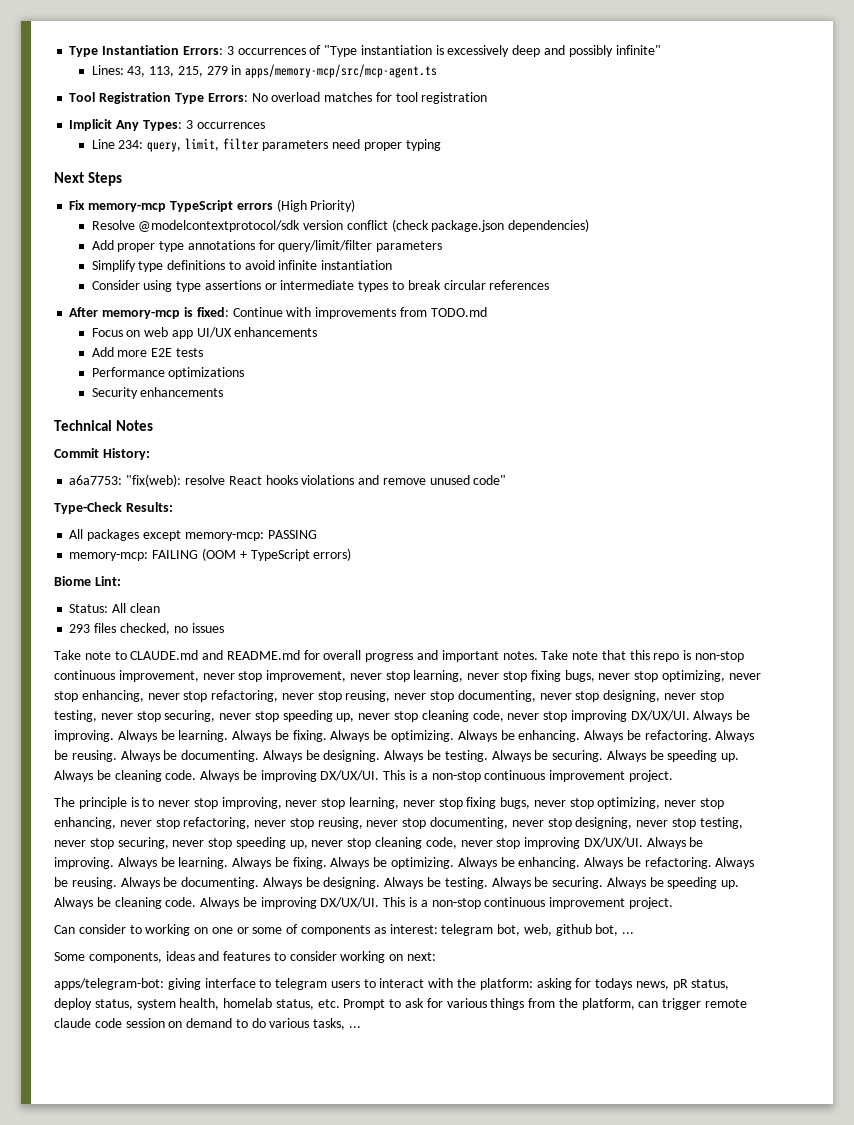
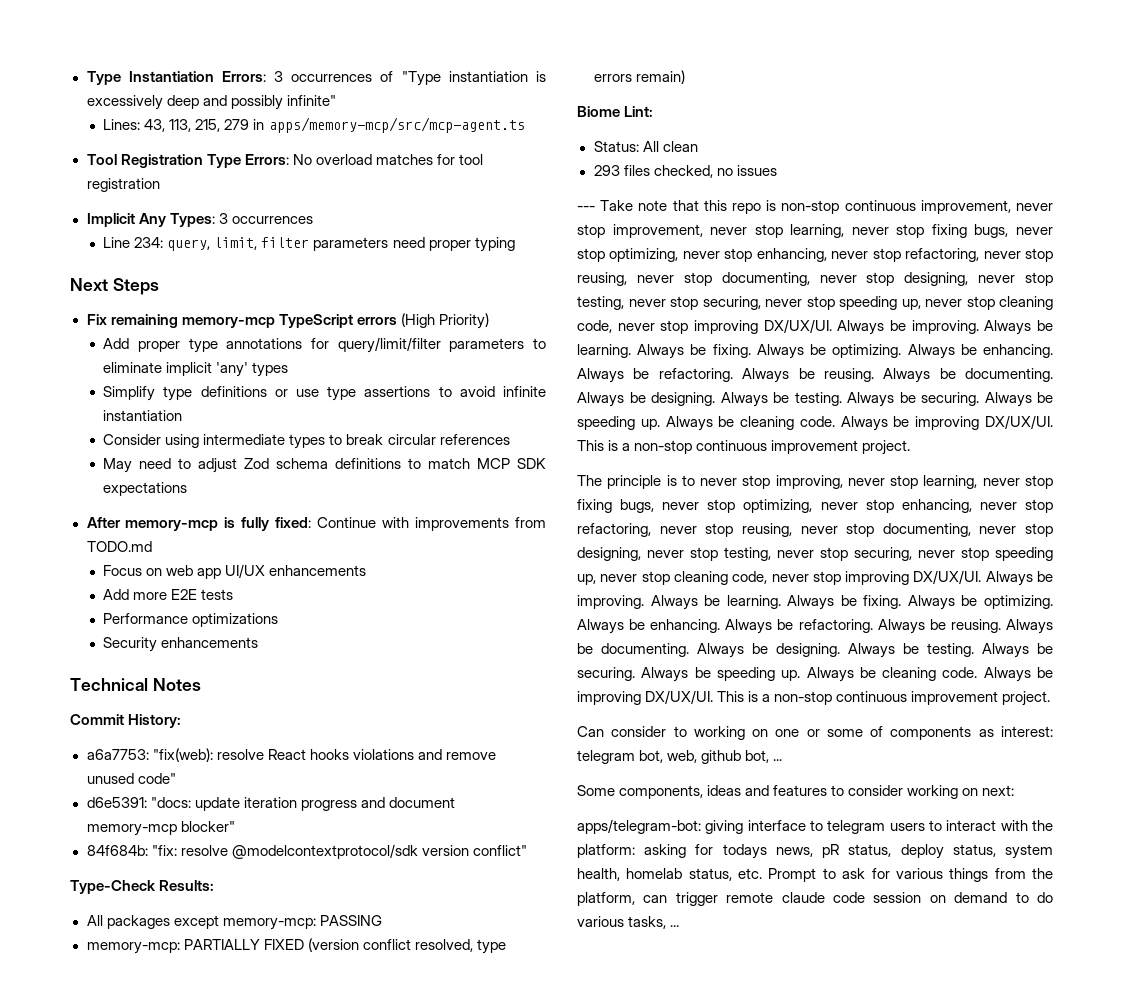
- Fix memory-mcp TypeScript errors (High Priority)
+ Fix remaining memory-mcp TypeScript errors (High Priority)
- Resolve @modelcontextprotocol/sdk version conflict (check package.json dependencies)
- Add proper type annotations for query/limit/filter parameters
+ Add proper type annotations for query/limit/filter parameters to eliminate implicit 'any' types
- Simplify type definitions to avoid infinite instantiation
+ Simplify type definitions or use type assertions to avoid infinite instantiation
- Consider using type assertions or intermediate types to break circular references
+ Consider using intermediate types to break circular references
+ May need to adjust Zod schema definitions to match MCP SDK expectations
- After memory-mcp is fixed: Continue with improvements from TODO.md
+ After memory-mcp is fully fixed: Continue with improvements from TODO.md
+ d6e5391: "docs: update iteration progress and document memory-mcp blocker"
+ 84f684b: "fix: resolve @modelcontextprotocol/sdk version conflict"
- memory-mcp: FAILING (OOM + TypeScript errors)
+ memory-mcp: PARTIALLY FIXED (version conflict resolved, type errors remain)
- Take note to CLAUDE.md and README.md for overall progress and important notes. Take note that this repo is non-stop continuous improvement, never stop improvement, never stop learning, never stop fixing bugs, never stop optimizing, never stop enhancing, never stop refactoring, never stop reusing, never stop documenting, never stop designing, never stop testing, never stop securing, never stop speeding up, never stop cleaning code, never stop improving DX/UX/UI.
+ --- Take note that this repo is non-stop continuous improvement, never stop improvement, never stop learning, never stop fixing bugs, never stop optimizing, never stop enhancing, never stop refactoring, never stop reusing, never stop documenting, never stop designing, never stop testing, never stop securing, never stop speeding up, never stop cleaning code, never stop improving DX/UX/UI.

